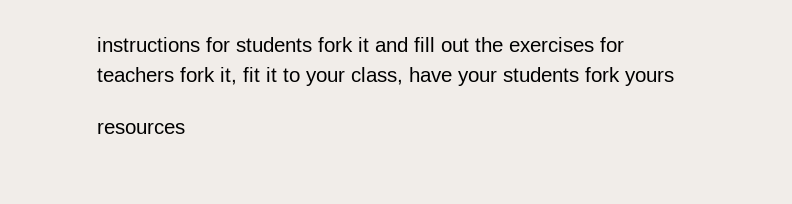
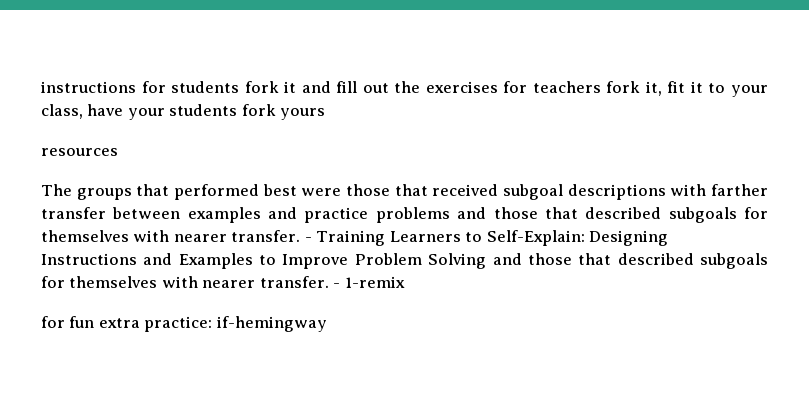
+ The groups that performed best were those that received subgoal descriptions with farther transfer between examples and practice problems and those that described subgoals for themselves with nearer transfer. - Training Learners to Self-Explain: Designing Instructions and Examples to Improve Problem Solving and those that described subgoals for themselves with nearer transfer. - 1-remix
+ for fun extra practice: if-hemingway

